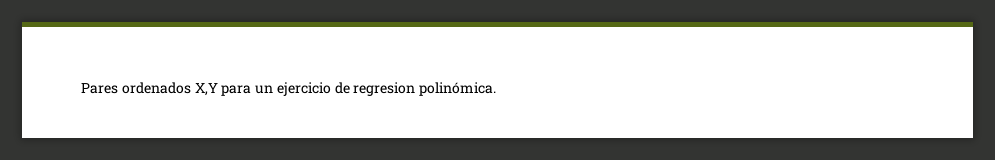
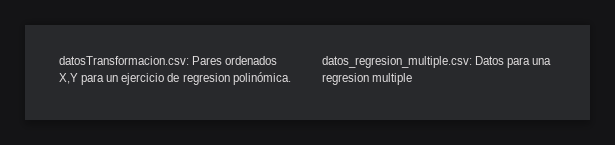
- Pares ordenados X,Y para un ejercicio de regresion polinómica.
+ datosTransformacion.csv: Pares ordenados X,Y para un ejercicio de regresion polinómica. datos_regresion_multiple.csv: Datos para una regresion multiple

